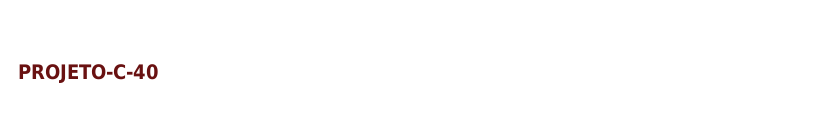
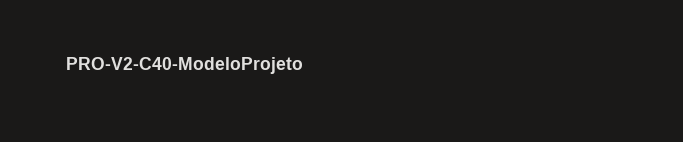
- PROJETO-C-40
+ PRO-V2-C40-ModeloProjeto

